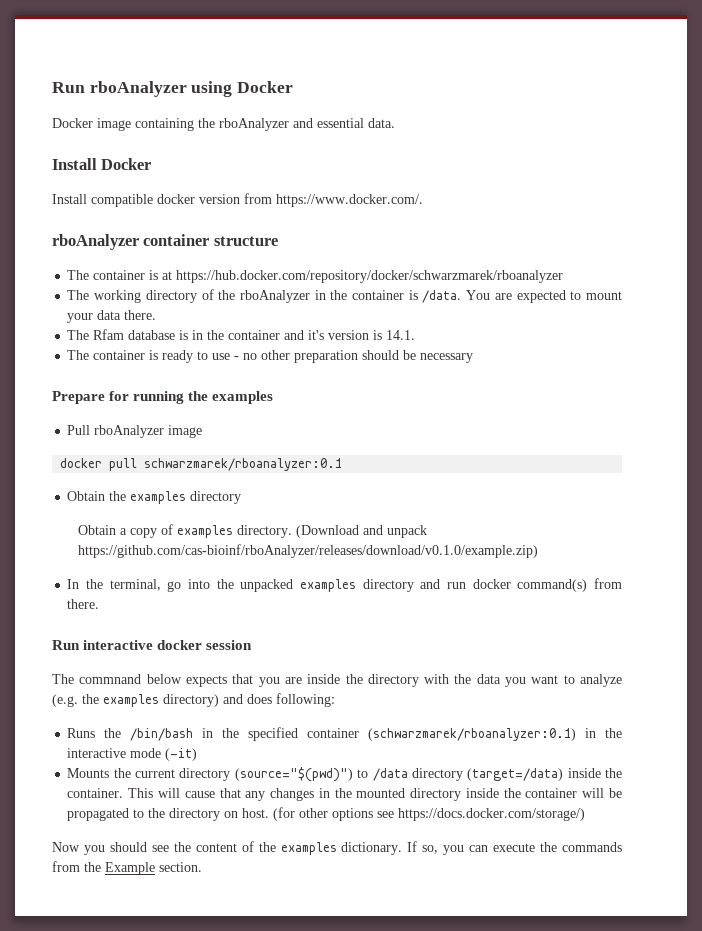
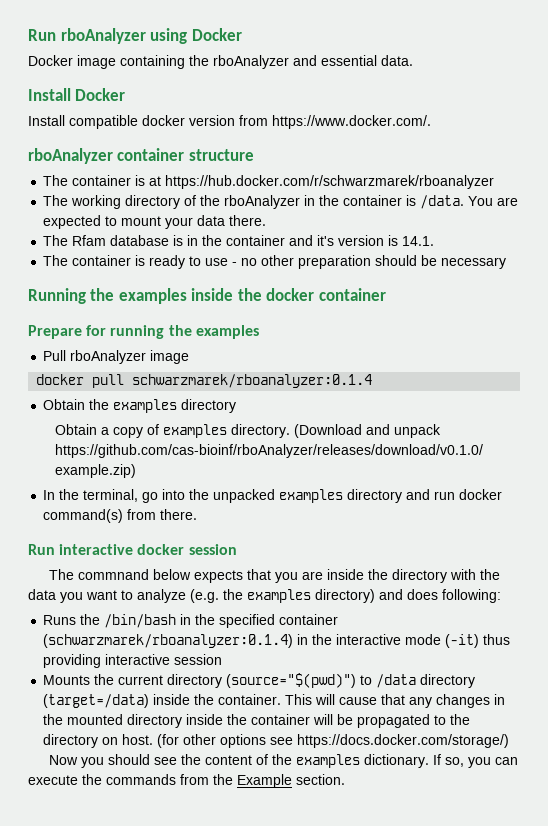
- The container is at https://hub.docker.com/repository/docker/schwarzmarek/rboanalyzer
+ The container is at https://hub.docker.com/r/schwarzmarek/rboanalyzer
+ Running the examples inside the docker container
- docker pull schwarzmarek/rboanalyzer:0.1
+ docker pull schwarzmarek/rboanalyzer:0.1.4
- Runs the /bin/bash in the specified container (schwarzmarek/rboanalyzer:0.1) in the interactive mode (-it)
+ Runs the /bin/bash in the specified container (schwarzmarek/rboanalyzer:0.1.4) in the interactive mode (-it) thus providing interactive session

